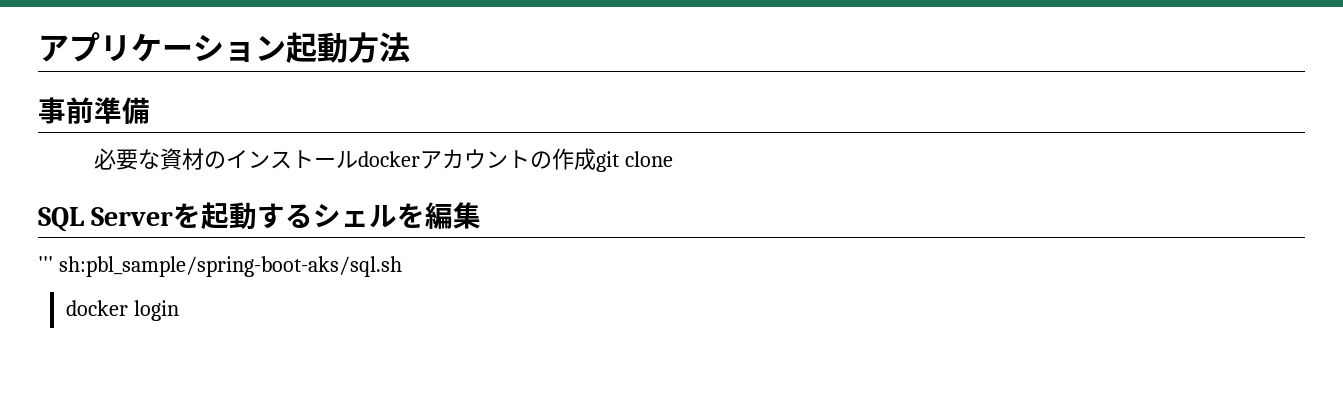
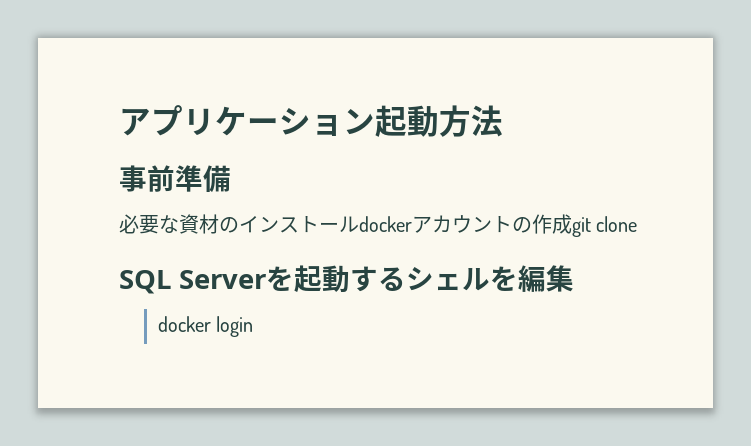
- ''' sh:pbl_sample/spring-boot-aks/sql.sh

